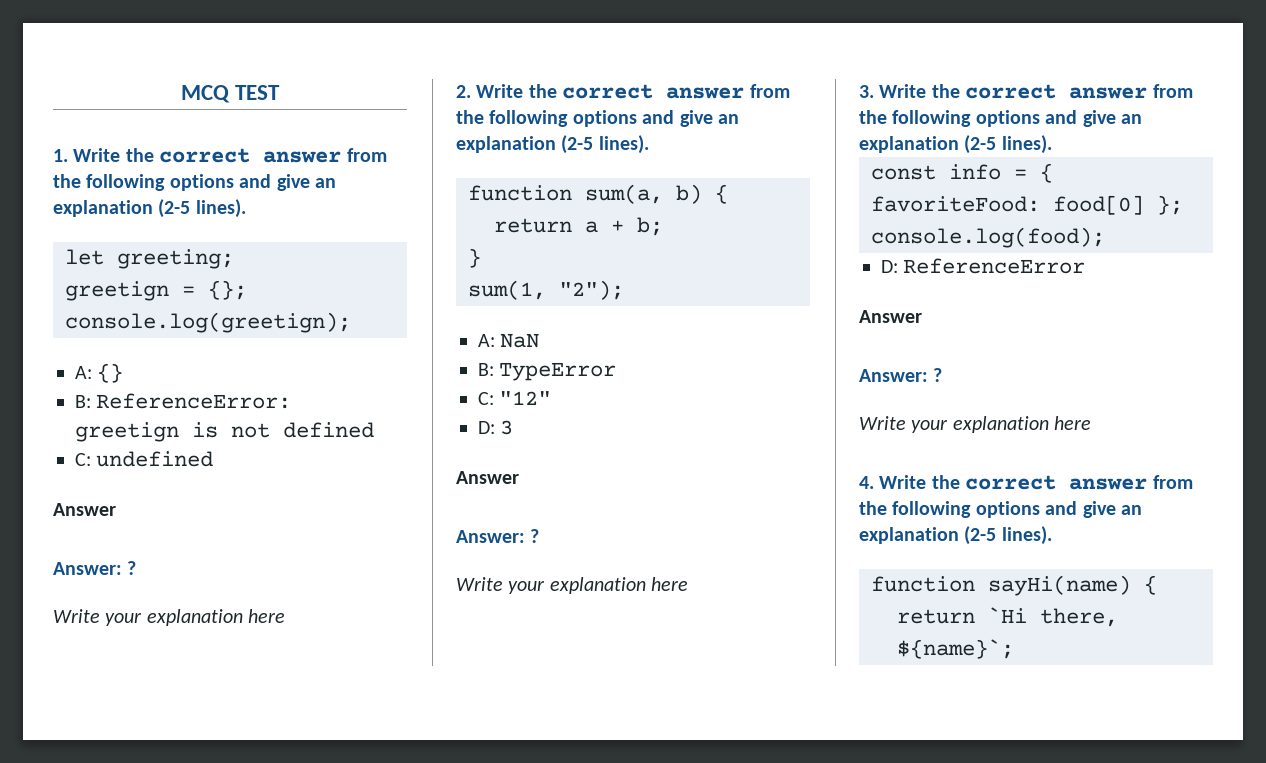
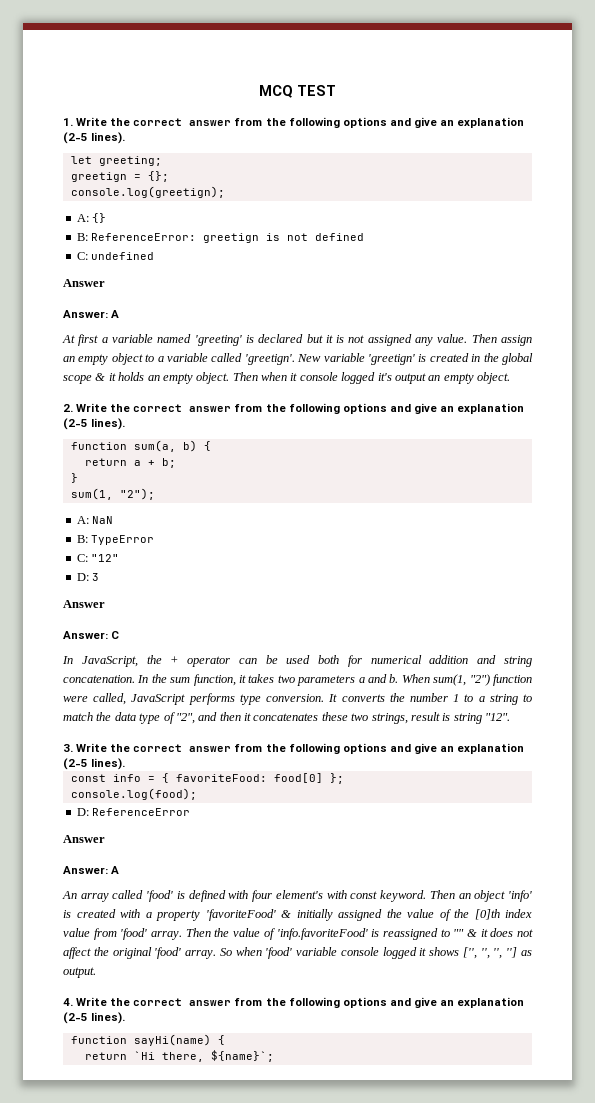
  C: undefined
  Answer
- Answer: ?
- Write your explanation here
+ Answer: A
+ At first a variable named 'greeting' is declared but it is not assigned any value. Then assign an empty object to a variable called 'greetign'. New variable 'greetign' is created in the global scope & it holds an empty object. Then when it console logged it's output an empty object.
  D: 3
  Answer
- Answer: ?
- Write your explanation here
+ Answer: C
+ In JavaScript, the + operator can be used both for numerical addition and string concatenation. In the sum function, it takes two parameters a and b. When sum(1, "2") function were called, JavaScript performs type conversion. It converts the number 1 to a string to match the data type of "2", and then it concatenates these two strings, result is string "12".
  D: ReferenceError
  Answer
- Answer: ?
- Write your explanation here
+ Answer: A
+ An array called 'food' is defined with four element's with const keyword. Then an object 'info' is created with a property 'favoriteFood' & initially assigned the value of the [0]th index value from 'food' array. Then the value of 'info.favoriteFood' is reassigned to "" & it does not affect the original 'food' array. So when 'food' variable console logged it shows ['', '', '', ''] as output.

